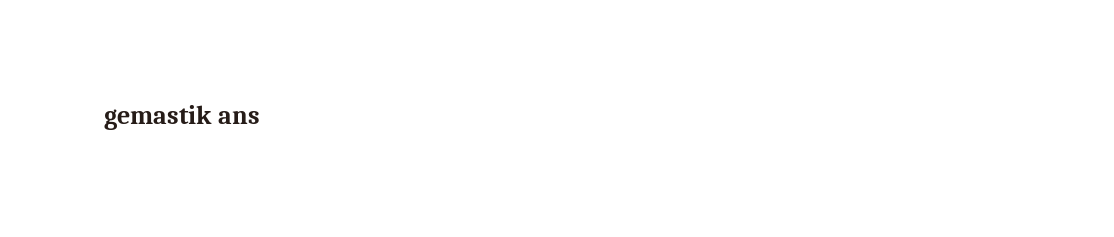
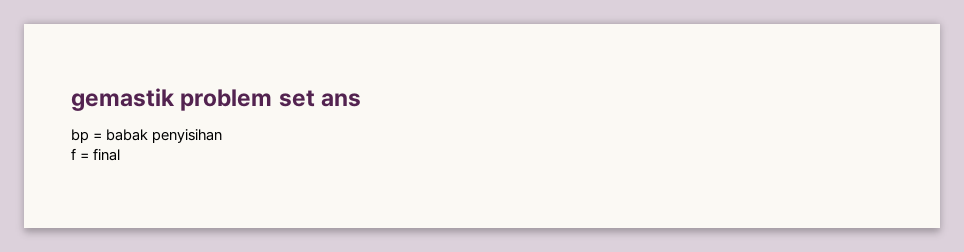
- gemastik ans
+ gemastik problem set ans
+ bp = babak penyisihan
+ f = final

